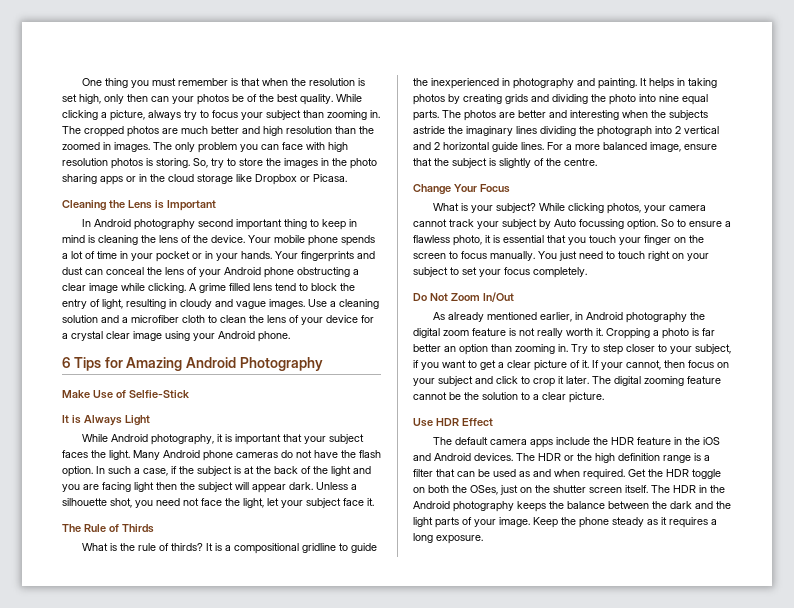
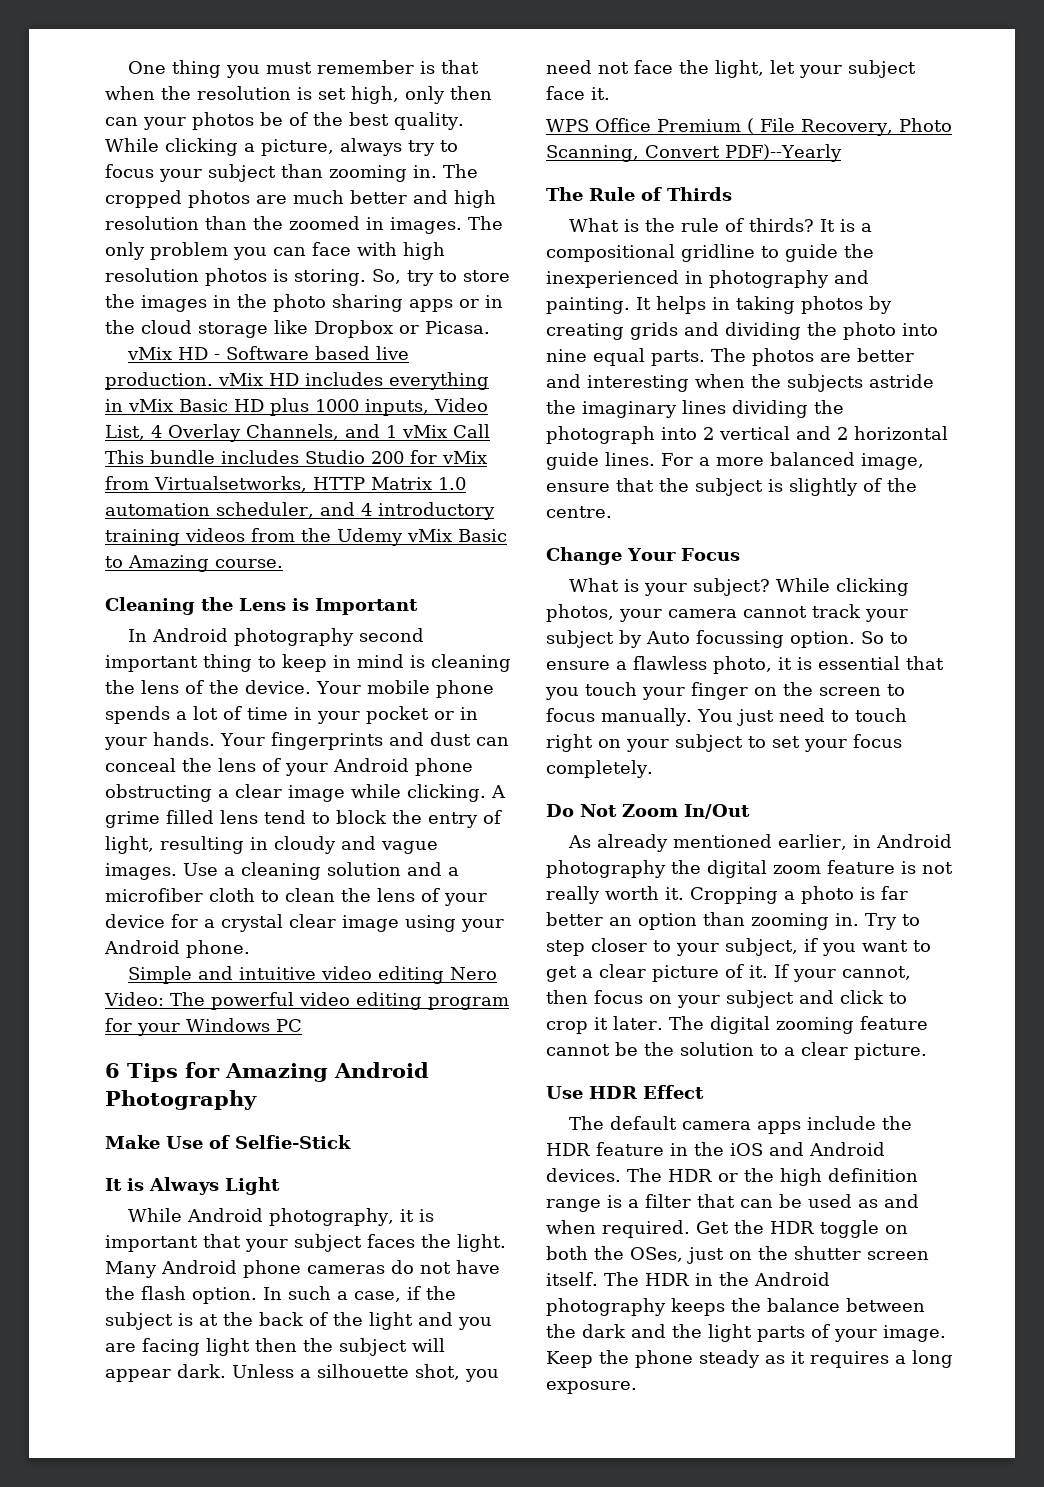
+ vMix HD - Software based live production. vMix HD includes everything in vMix Basic HD plus 1000 inputs, Video List, 4 Overlay Channels, and 1 vMix Call This bundle includes Studio 200 for vMix from Virtualsetworks, HTTP Matrix 1.0 automation scheduler, and 4 introductory training videos from the Udemy vMix Basic to Amazing course.
+ Simple and intuitive video editing Nero Video: The powerful video editing program for your Windows PC
+ WPS Office Premium ( File Recovery, Photo Scanning, Convert PDF)--Yearly

